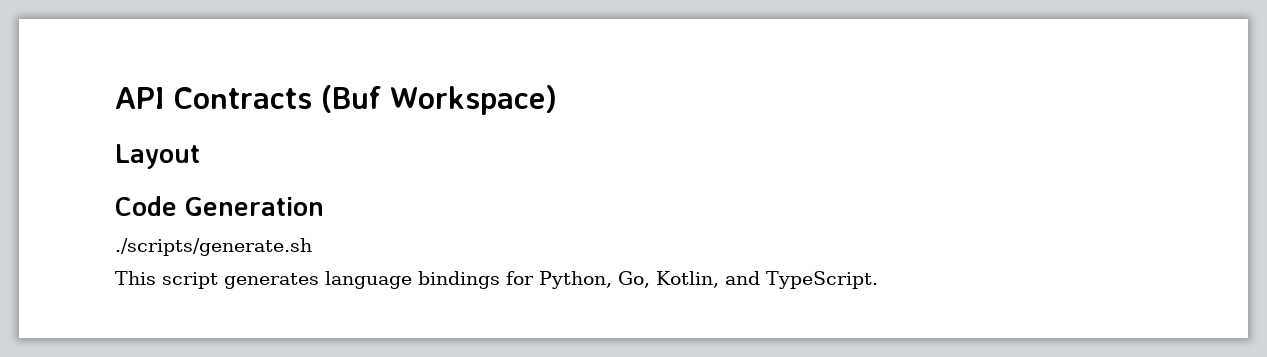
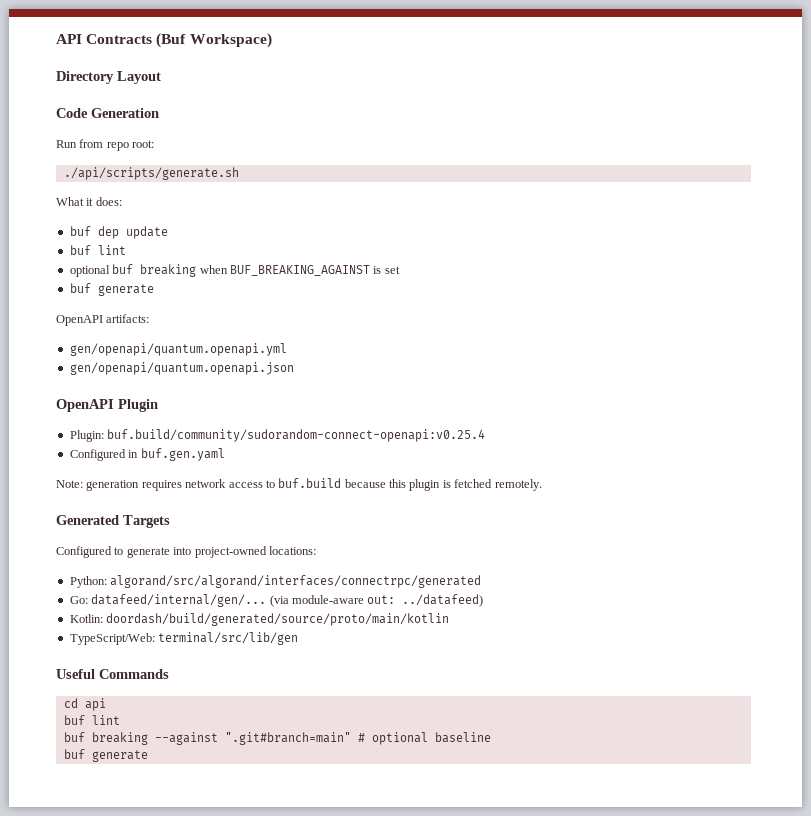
- Layout
+ Directory Layout
- ./scripts/generate.sh
- This script generates language bindings for Python, Go, Kotlin, and TypeScript.
+ Run from repo root:
+ ./api/scripts/generate.sh
+ What it does:
+ buf dep update
+ buf lint
+ optional buf breaking when BUF_BREAKING_AGAINST is set
+ buf generate
+ OpenAPI artifacts:
+ gen/openapi/quantum.openapi.yml
+ gen/openapi/quantum.openapi.json
+ OpenAPI Plugin
+ Plugin: buf.build/community/sudorandom-connect-openapi:v0.25.4
+ Configured in buf.gen.yaml
+ Note: generation requires network access to buf.build because this plugin is fetched remotely.
+ Generated Targets
+ Configured to generate into project-owned locations:
+ Python: algorand/src/algorand/interfaces/connectrpc/generated
+ Go: datafeed/internal/gen/... (via module-aware out: ../datafeed)
+ Kotlin: doordash/build/generated/source/proto/main/kotlin
+ TypeScript/Web: terminal/src/lib/gen
+ Useful Commands
+ cd api
+ buf lint
+ buf breaking --against ".git#branch=main" # optional baseline
+ buf generate

